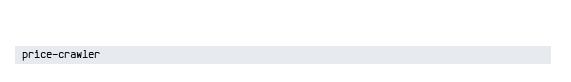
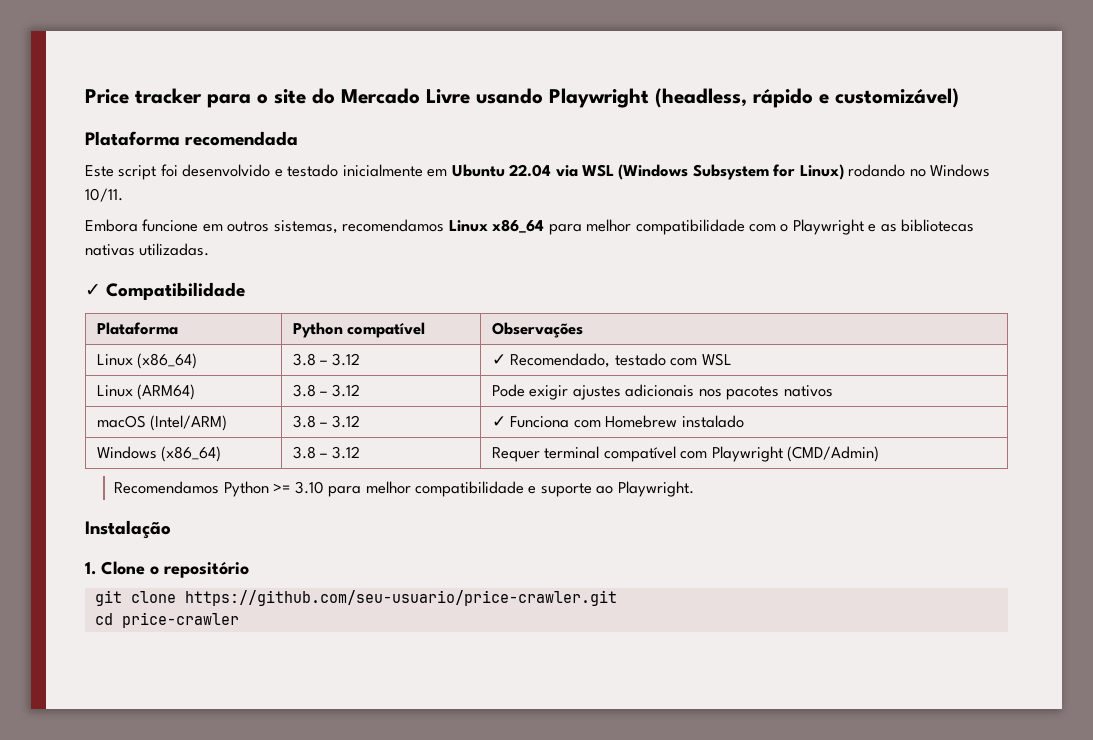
- price-crawler
+ Price tracker para o site do Mercado Livre usando Playwright (headless, rápido e customizável)
+ Plataforma recomendada
+ Este script foi desenvolvido e testado inicialmente em Ubuntu 22.04 via WSL (Windows Subsystem for Linux) rodando no Windows 10/11.
+ Embora funcione em outros sistemas, recomendamos Linux x86_64 para melhor compatibilidade com o Playwright e as bibliotecas nativas utilizadas.
+ ✓ Compatibilidade
+ Plataforma | Python compatível | Observações
+ Linux (x86_64) | 3.8 – 3.12 | ✓ Recomendado, testado com WSL
+ Linux (ARM64) | 3.8 – 3.12 | Pode exigir ajustes adicionais nos pacotes nativos
+ macOS (Intel/ARM) | 3.8 – 3.12 | ✓ Funciona com Homebrew instalado
+ Windows (x86_64) | 3.8 – 3.12 | Requer terminal compatível com Playwright (CMD/Admin)
+ Recomendamos Python >= 3.10 para melhor compatibilidade e suporte ao Playwright.
+ Instalação
+ 1. Clone o repositório
+ git clone https://github.com/seu-usuario/price-crawler.git
+ cd price-crawler

